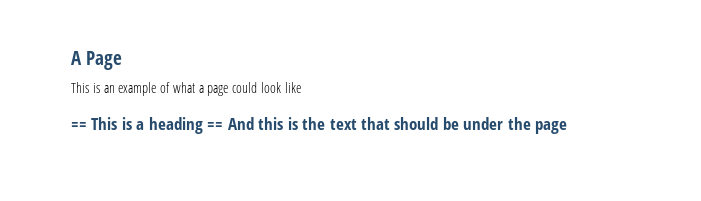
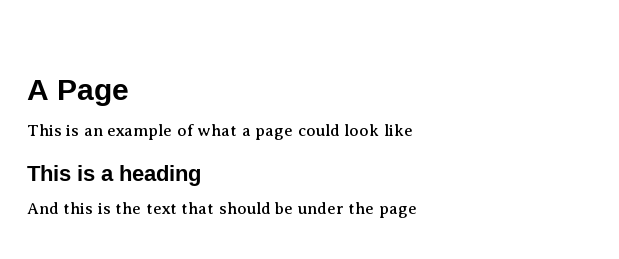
- == This is a heading == And this is the text that should be under the page
+ This is a heading
+ And this is the text that should be under the page

